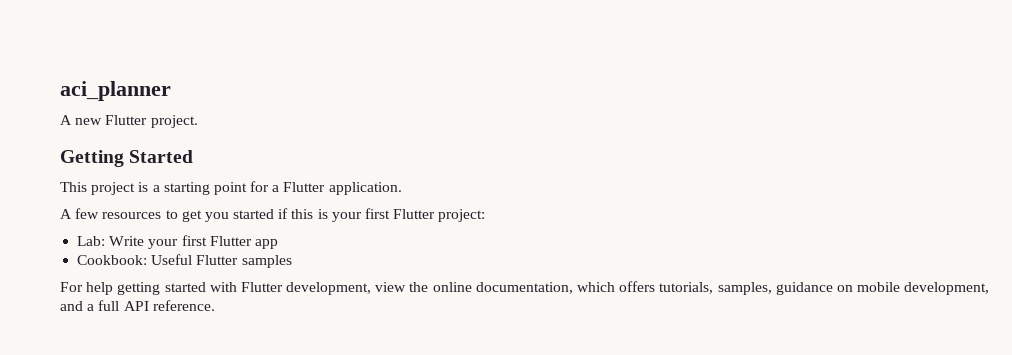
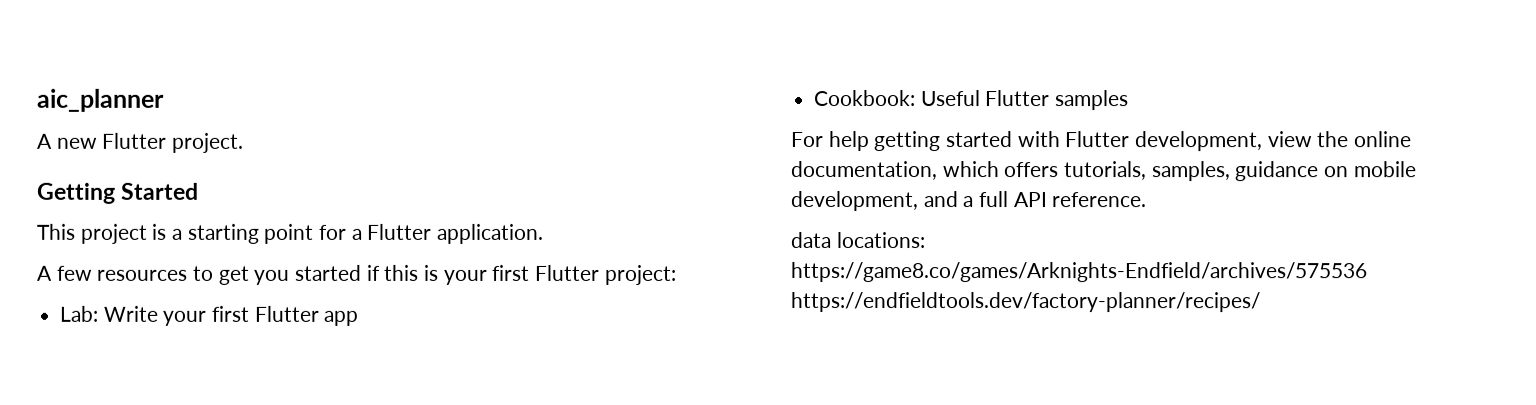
- aci_planner
+ aic_planner
+ data locations: https://game8.co/games/Arknights-Endfield/archives/575536 https://endfieldtools.dev/factory-planner/recipes/

